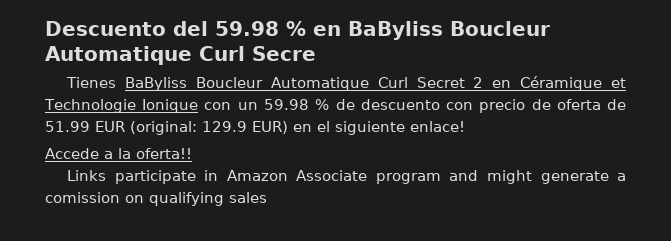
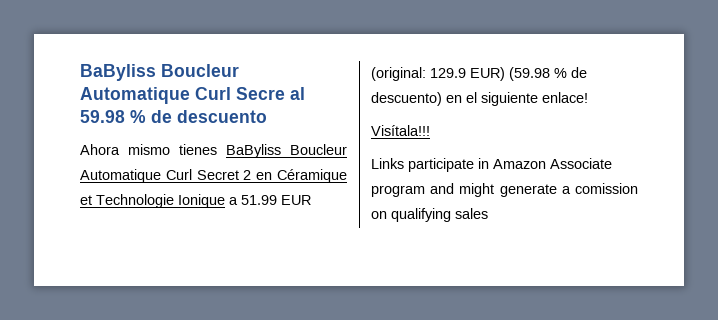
- Descuento del 59.98 % en BaByliss Boucleur Automatique Curl Secre
- Tienes BaByliss Boucleur Automatique Curl Secret 2 en Céramique et Technologie Ionique con un 59.98 % de descuento con precio de oferta de 51.99 EUR (original: 129.9 EUR) en el siguiente enlace!
+ BaByliss Boucleur Automatique Curl Secre al 59.98 % de descuento
+ Ahora mismo tienes BaByliss Boucleur Automatique Curl Secret 2 en Céramique et Technologie Ionique a 51.99 EUR (original: 129.9 EUR) (59.98 % de descuento) en el siguiente enlace!
- Accede a la oferta!!
+ Visítala!!!

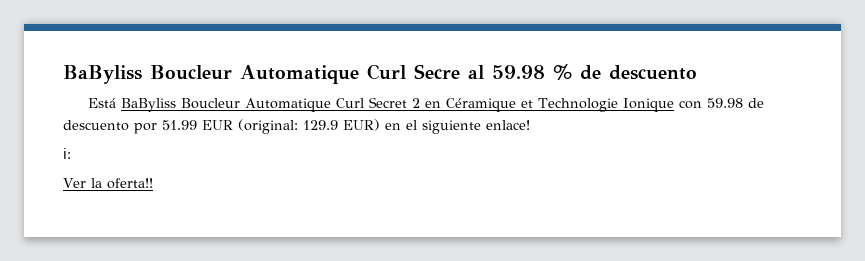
- Ahora mismo tienes BaByliss Boucleur Automatique Curl Secret 2 en Céramique et Technologie Ionique a 51.99 EUR (original: 129.9 EUR) (59.98 % de descuento) en el siguiente enlace!
+ Está BaByliss Boucleur Automatique Curl Secret 2 en Céramique et Technologie Ionique con 59.98 de descuento por 51.99 EUR (original: 129.9 EUR) en el siguiente enlace!
- Visítala!!!
- Links participate in Amazon Associate program and might generate a comission on qualifying sales
+ ℹ:
+ Ver la oferta!!

